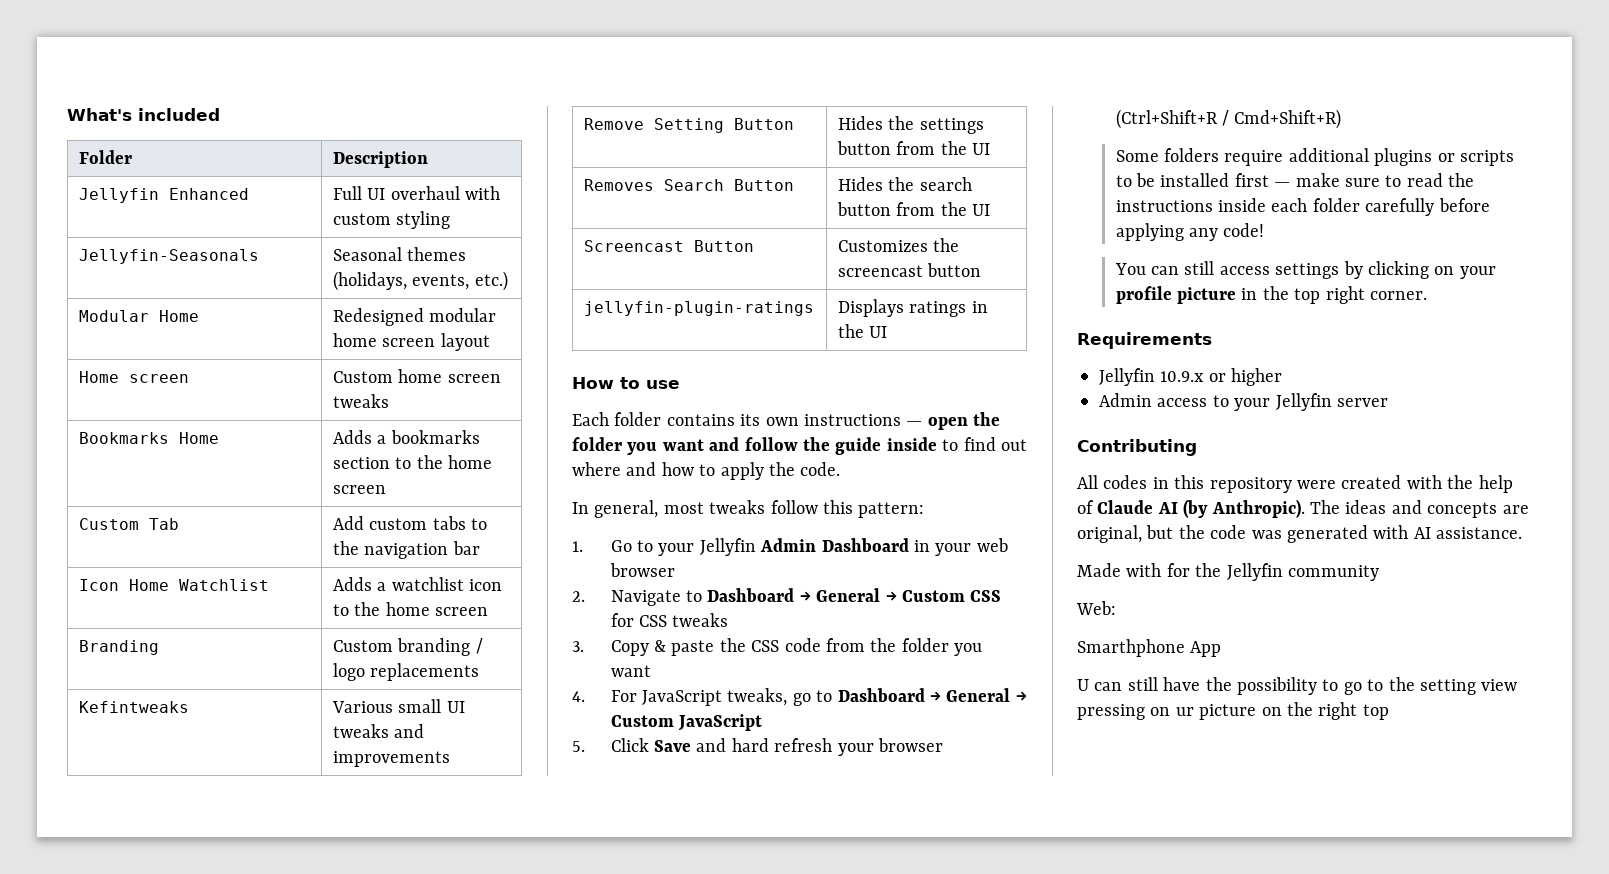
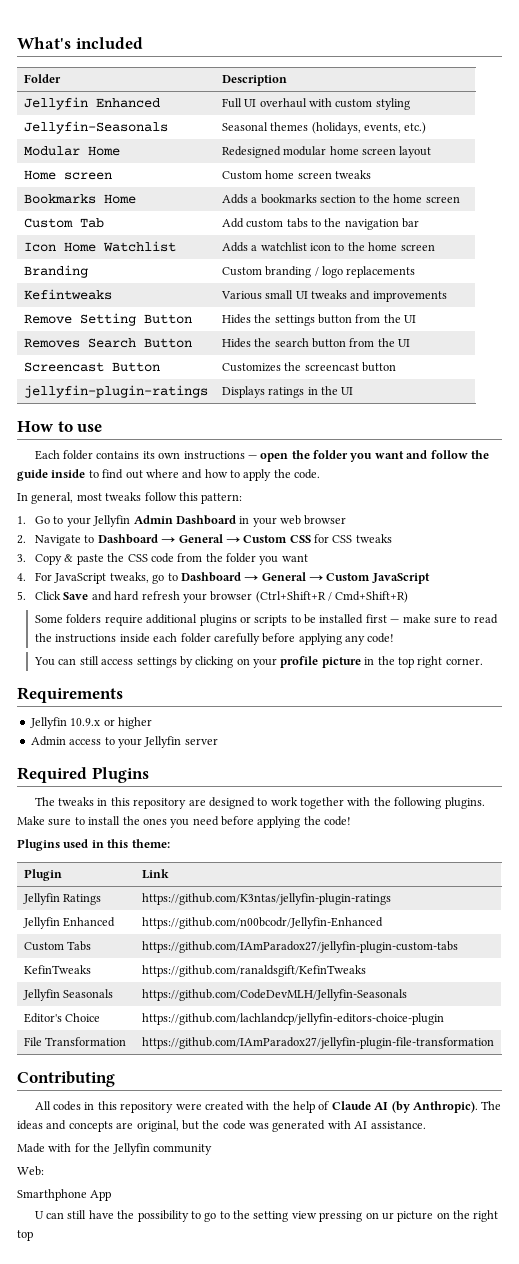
+ Required Plugins
+ The tweaks in this repository are designed to work together with the following plugins. Make sure to install the ones you need before applying the code!
+ Plugins used in this theme:
+ Plugin | Link
+ Jellyfin Ratings | https://github.com/K3ntas/jellyfin-plugin-ratings
+ Jellyfin Enhanced | https://github.com/n00bcodr/Jellyfin-Enhanced
+ Custom Tabs | https://github.com/IAmParadox27/jellyfin-plugin-custom-tabs
+ KefinTweaks | https://github.com/ranaldsgift/KefinTweaks
+ Jellyfin Seasonals | https://github.com/CodeDevMLH/Jellyfin-Seasonals
+ Editor's Choice | https://github.com/lachlandcp/jellyfin-editors-choice-plugin
+ File Transformation | https://github.com/IAmParadox27/jellyfin-plugin-file-transformation

